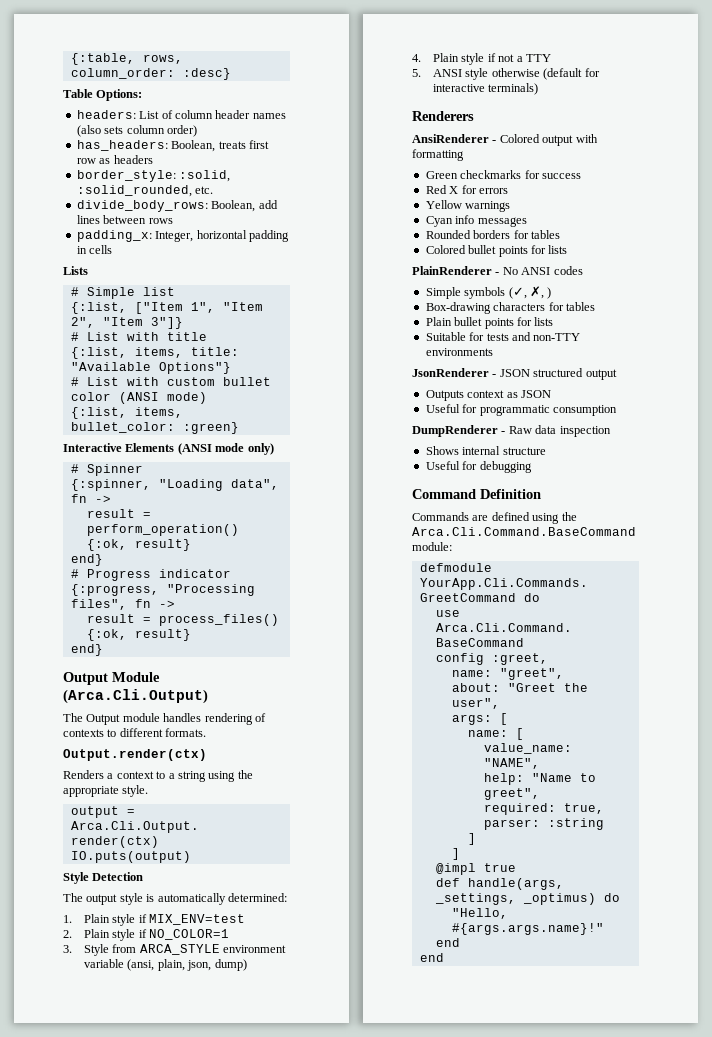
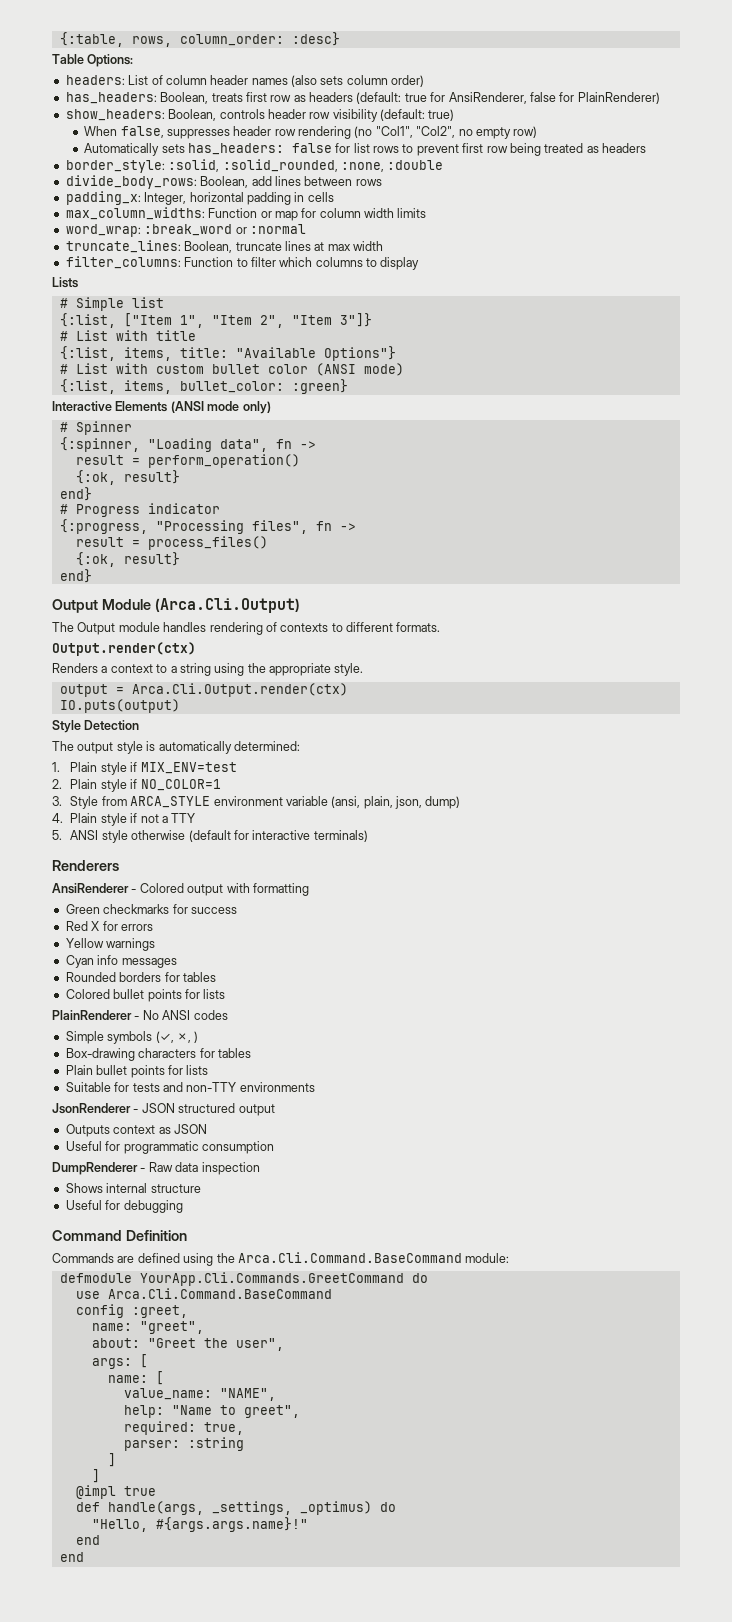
- has_headers: Boolean, treats first row as headers
+ has_headers: Boolean, treats first row as headers (default: true for AnsiRenderer, false for PlainRenderer)
+ show_headers: Boolean, controls header row visibility (default: true)
+ When false, suppresses header row rendering (no "Col1", "Col2", no empty row)
+ Automatically sets has_headers: false for list rows to prevent first row being treated as headers
- border_style: :solid, :solid_rounded, etc.
+ border_style: :solid, :solid_rounded, :none, :double
+ max_column_widths: Function or map for column width limits
+ word_wrap: :break_word or :normal
+ truncate_lines: Boolean, truncate lines at max width
+ filter_columns: Function to filter which columns to display

